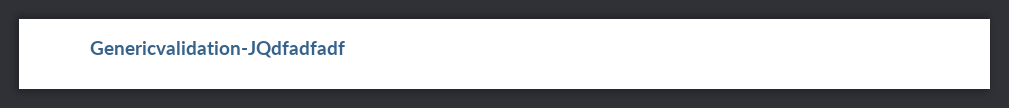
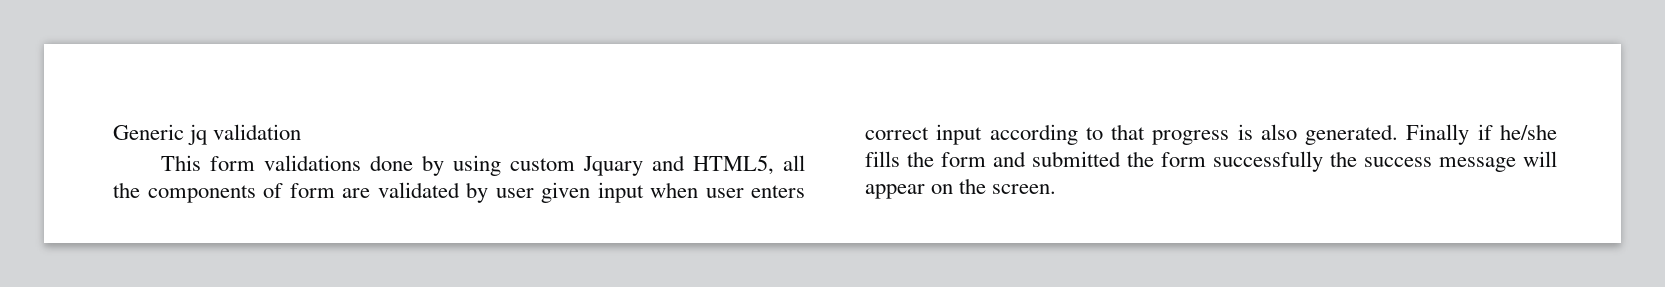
- Genericvalidation-JQdfadfadf
+ Generic jq validation
+ This form validations done by using custom Jquary and HTML5, all the components of form are validated by user given input when user enters correct input according to that progress is also generated. Finally if he/she fills the form and submitted the form successfully the success message will appear on the screen.

